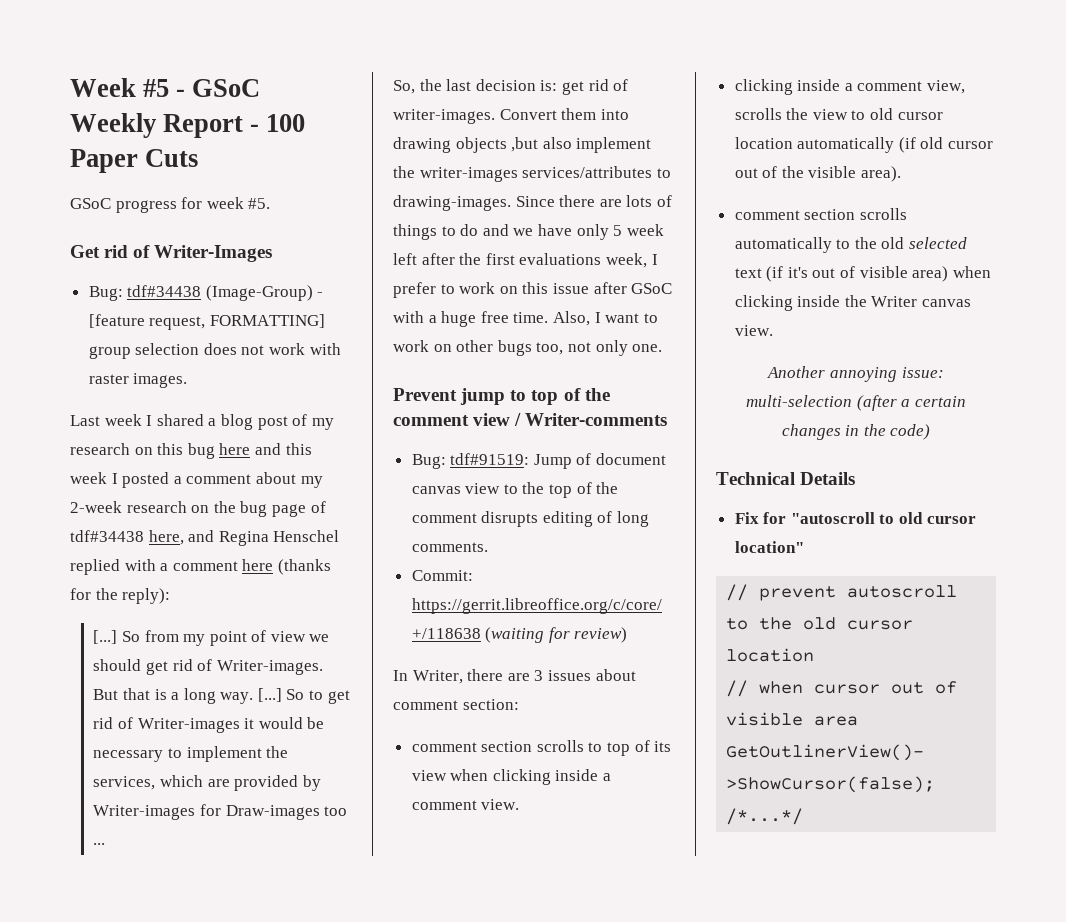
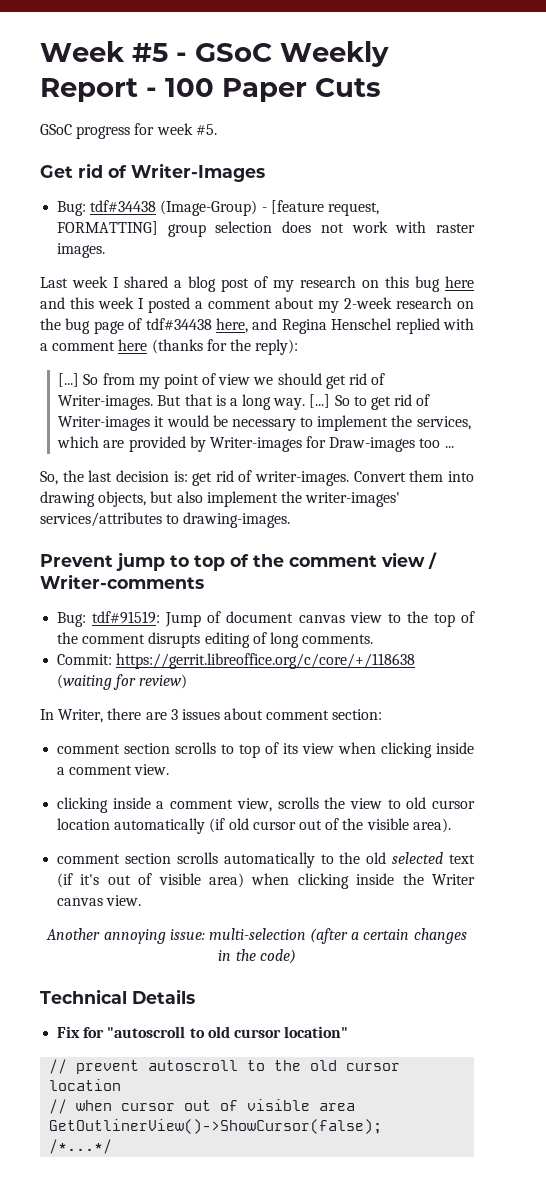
- Convert them into drawing objects ,but also implement the writer-images services/attributes to drawing-images. Since there are lots of things to do and we have only 5 week left after the first evaluations week, I prefer to work on this issue after GSoC with a huge free time. Also, I want to work on other bugs too, not only one.
+ Convert them into drawing objects, but also implement the writer-images' services/attributes to drawing-images.

